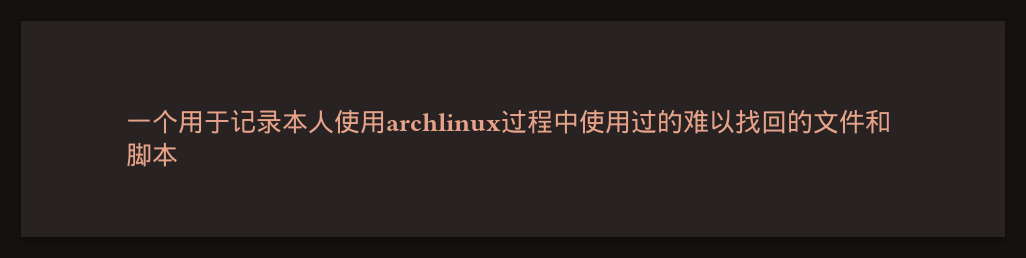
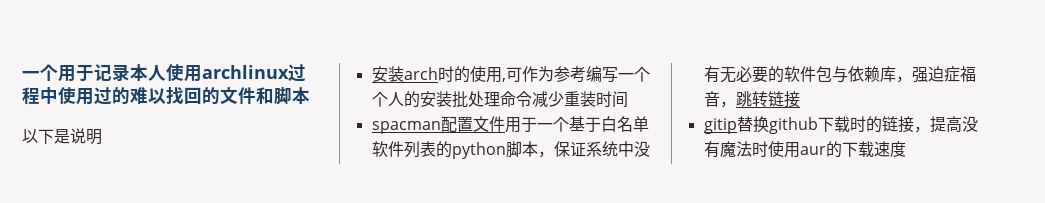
+ 以下是说明
+ 安装arch时的使用,可作为参考编写一个个人的安装批处理命令减少重装时间
+ spacman配置文件用于一个基于白名单软件列表的python脚本，保证系统中没有无必要的软件包与依赖库，强迫症福音，跳转链接
+ gitip替换github下载时的链接，提高没有魔法时使用aur的下载速度

